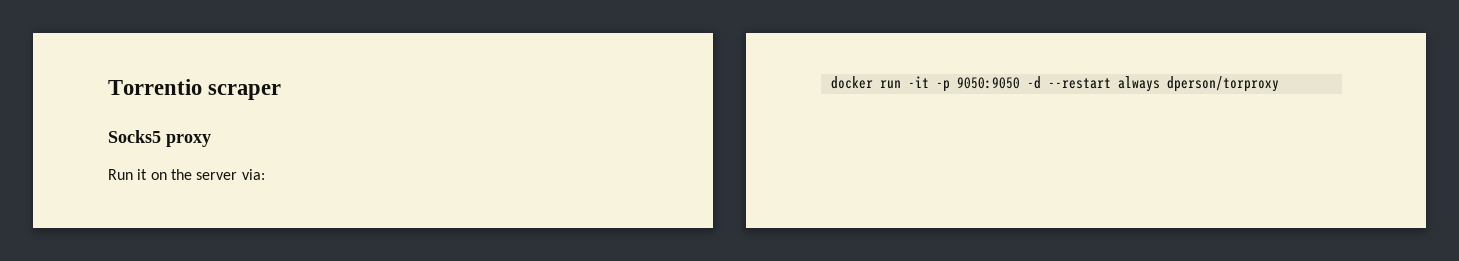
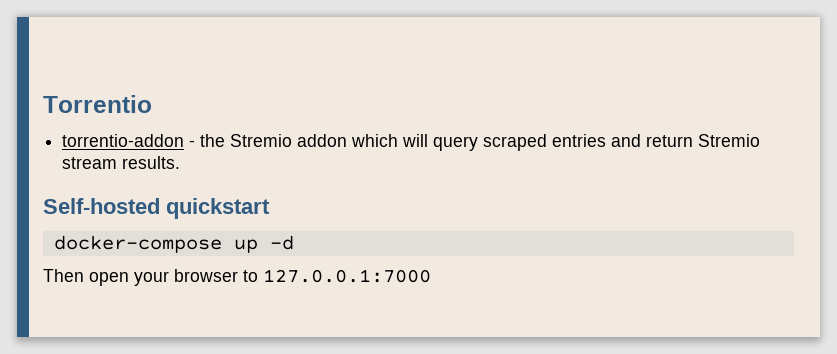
- Torrentio scraper
- Socks5 proxy
- Run it on the server via:
- docker run -it -p 9050:9050 -d --restart always dperson/torproxy
+ Torrentio
+ torrentio-addon - the Stremio addon which will query scraped entries and return Stremio stream results.
+ Self-hosted quickstart
+ docker-compose up -d
+ Then open your browser to 127.0.0.1:7000

